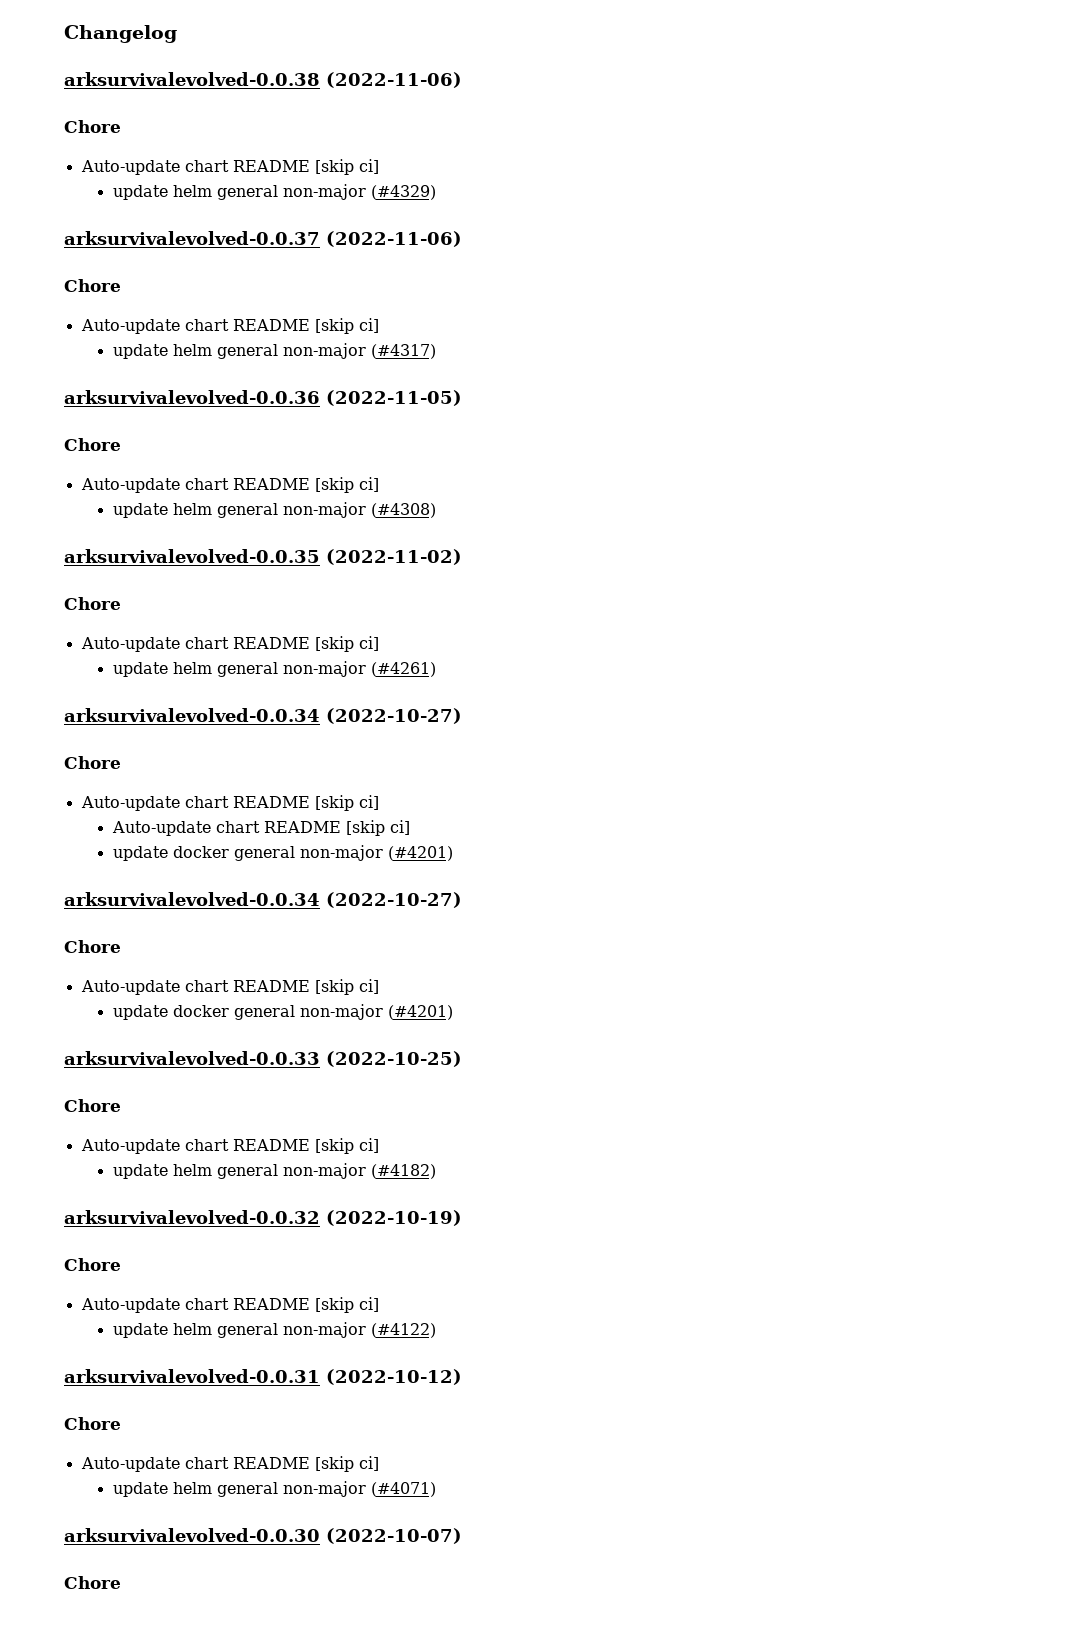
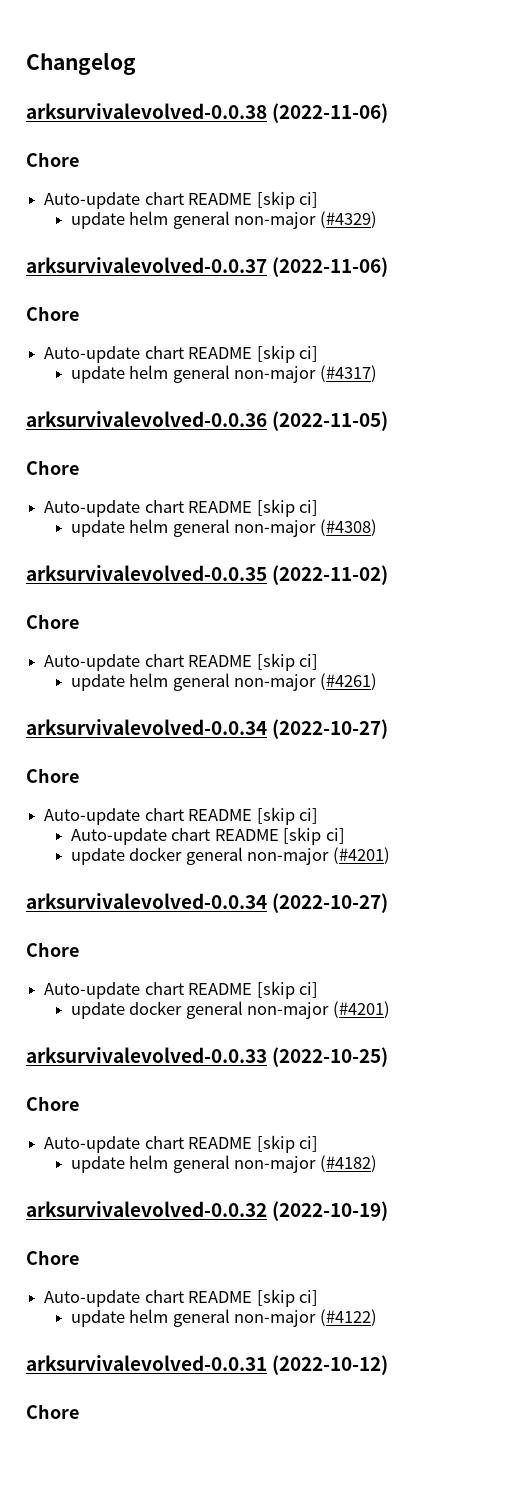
  arksurvivalevolved-0.0.31 (2022-10-12)
- Chore
- Auto-update chart README [skip ci]
- update helm general non-major (#4071)
- arksurvivalevolved-0.0.30 (2022-10-07)

